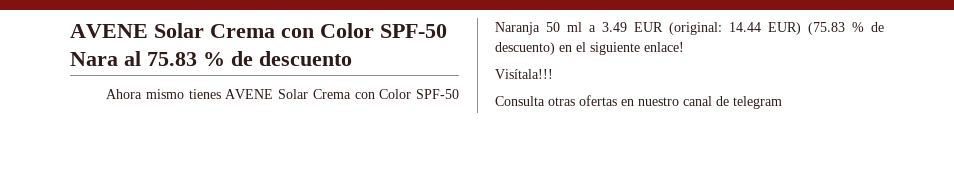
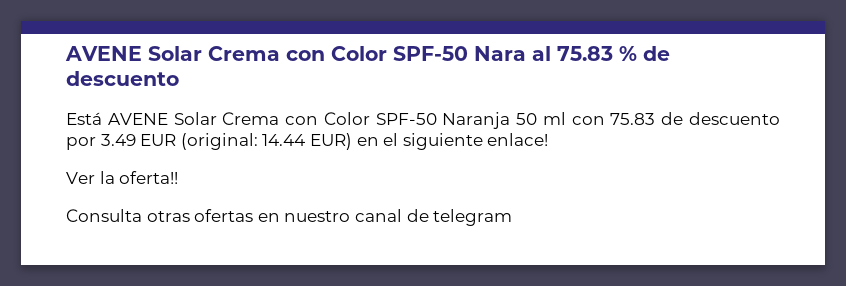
- Ahora mismo tienes AVENE Solar Crema con Color SPF-50 Naranja 50 ml a 3.49 EUR (original: 14.44 EUR) (75.83 % de descuento) en el siguiente enlace!
+ Está AVENE Solar Crema con Color SPF-50 Naranja 50 ml con 75.83 de descuento por 3.49 EUR (original: 14.44 EUR) en el siguiente enlace!
- Visítala!!!
+ Ver la oferta!!

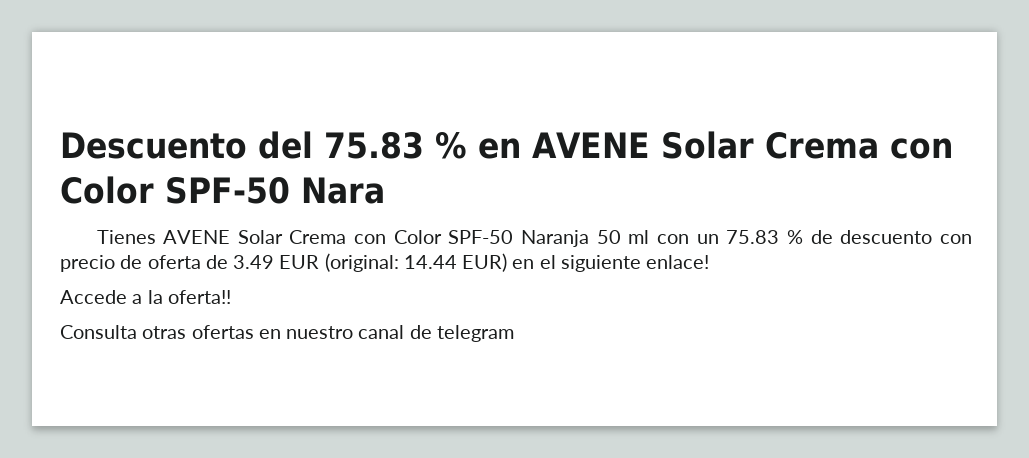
- AVENE Solar Crema con Color SPF-50 Nara al 75.83 % de descuento
- Está AVENE Solar Crema con Color SPF-50 Naranja 50 ml con 75.83 de descuento por 3.49 EUR (original: 14.44 EUR) en el siguiente enlace!
+ Descuento del 75.83 % en AVENE Solar Crema con Color SPF-50 Nara
+ Tienes AVENE Solar Crema con Color SPF-50 Naranja 50 ml con un 75.83 % de descuento con precio de oferta de 3.49 EUR (original: 14.44 EUR) en el siguiente enlace!
- Ver la oferta!!
+ Accede a la oferta!!

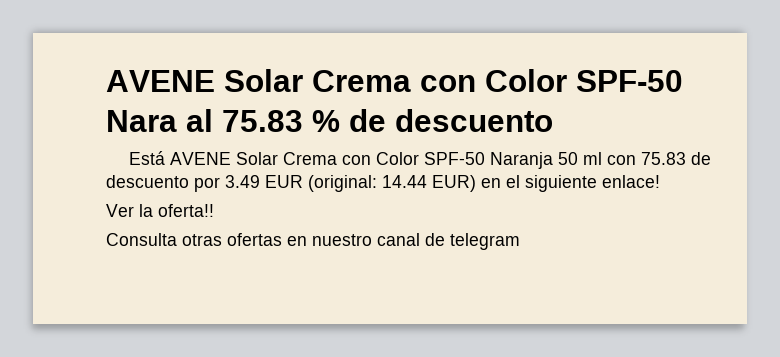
- Descuento del 75.83 % en AVENE Solar Crema con Color SPF-50 Nara
- Tienes AVENE Solar Crema con Color SPF-50 Naranja 50 ml con un 75.83 % de descuento con precio de oferta de 3.49 EUR (original: 14.44 EUR) en el siguiente enlace!
+ AVENE Solar Crema con Color SPF-50 Nara al 75.83 % de descuento
+ Está AVENE Solar Crema con Color SPF-50 Naranja 50 ml con 75.83 de descuento por 3.49 EUR (original: 14.44 EUR) en el siguiente enlace!
- Accede a la oferta!!
+ Ver la oferta!!

